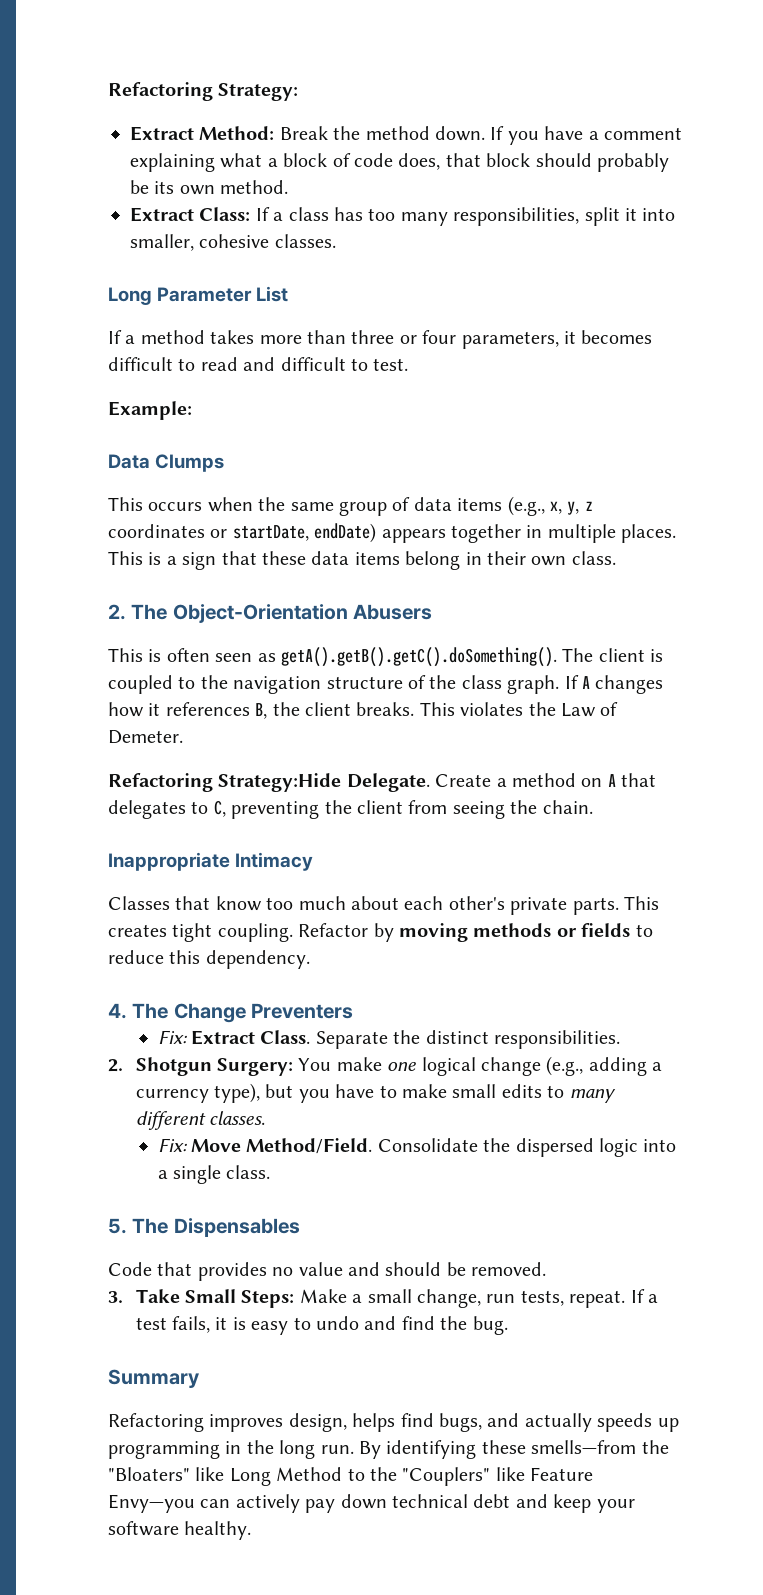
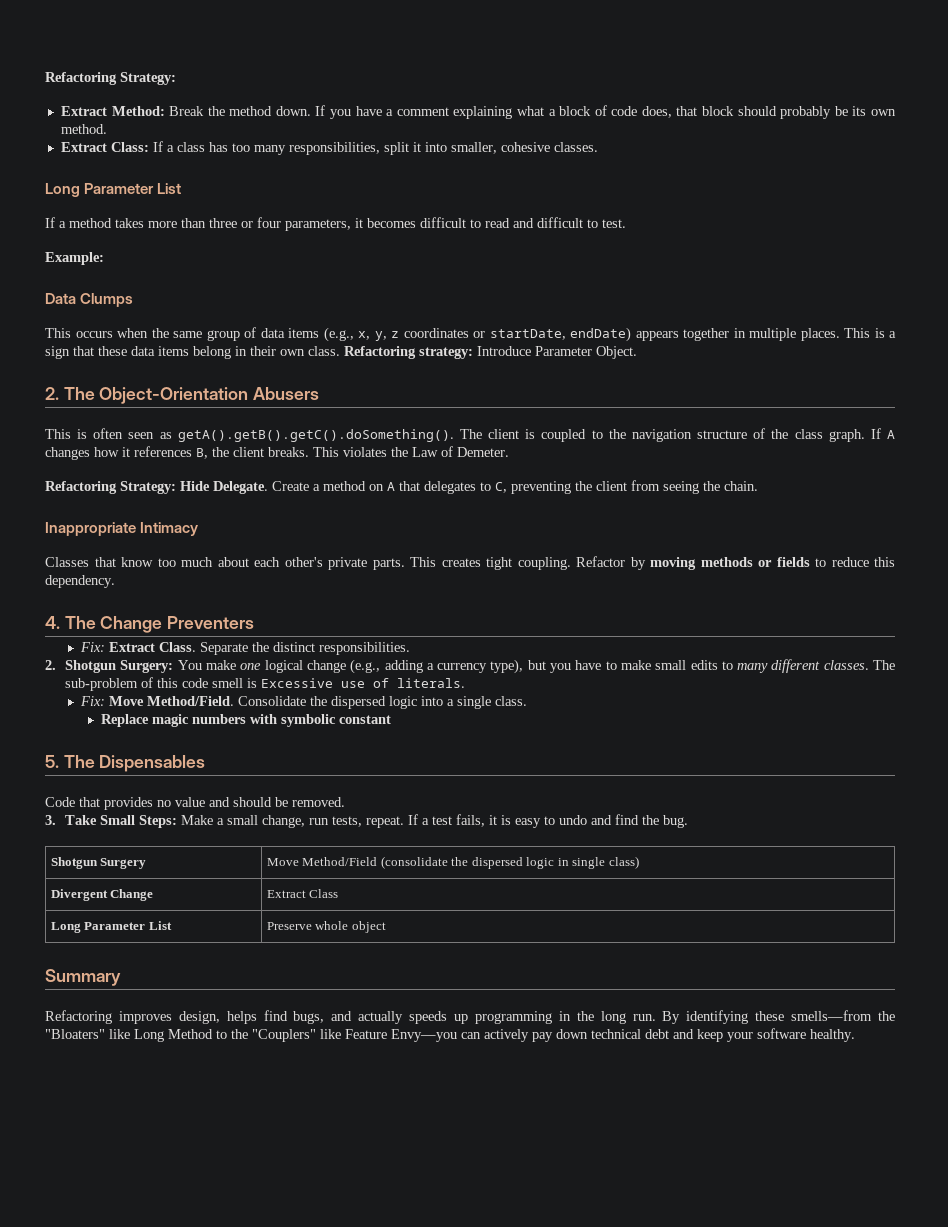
+ Refactoring strategy: Introduce Parameter Object.
- Refactoring Strategy:Hide Delegate.
+ Refactoring Strategy: Hide Delegate.
+ The sub-problem of this code smell is Excessive use of literals.
+ Replace magic numbers with symbolic constant
+ Shotgun Surgery | Move Method/Field (consolidate the dispersed logic in single class)
+ Divergent Change | Extract Class
+ Long Parameter List | Preserve whole object

